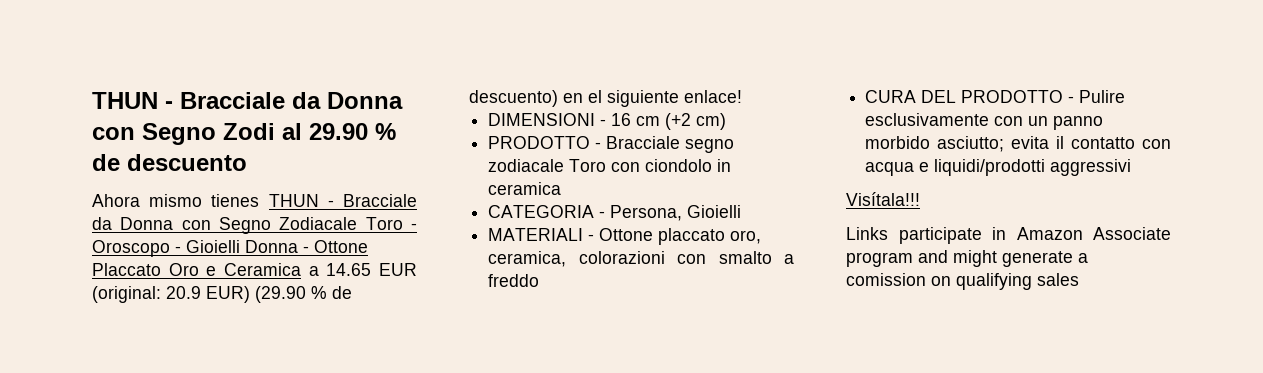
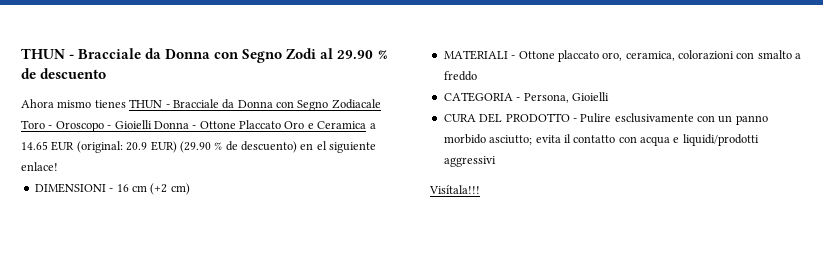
- PRODOTTO - Bracciale segno zodiacale Toro con ciondolo in ceramica
- CATEGORIA - Persona, Gioielli
+ CATEGORIA - Persona, Gioielli
- Links participate in Amazon Associate program and might generate a comission on qualifying sales

